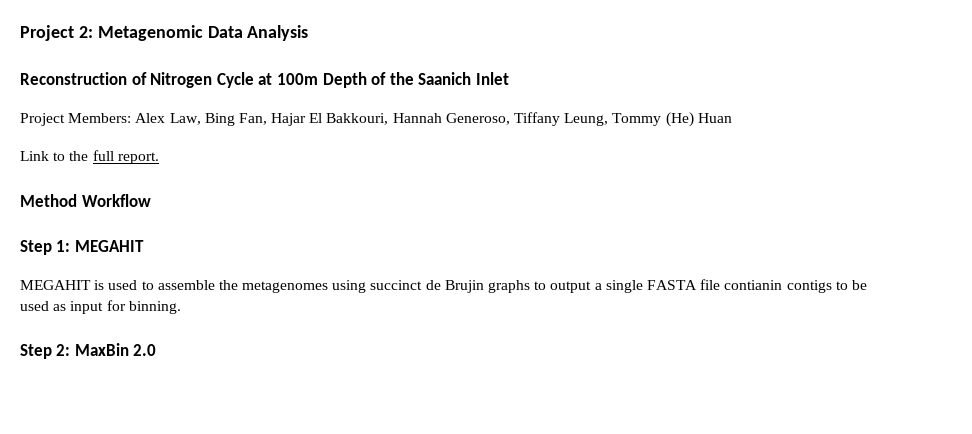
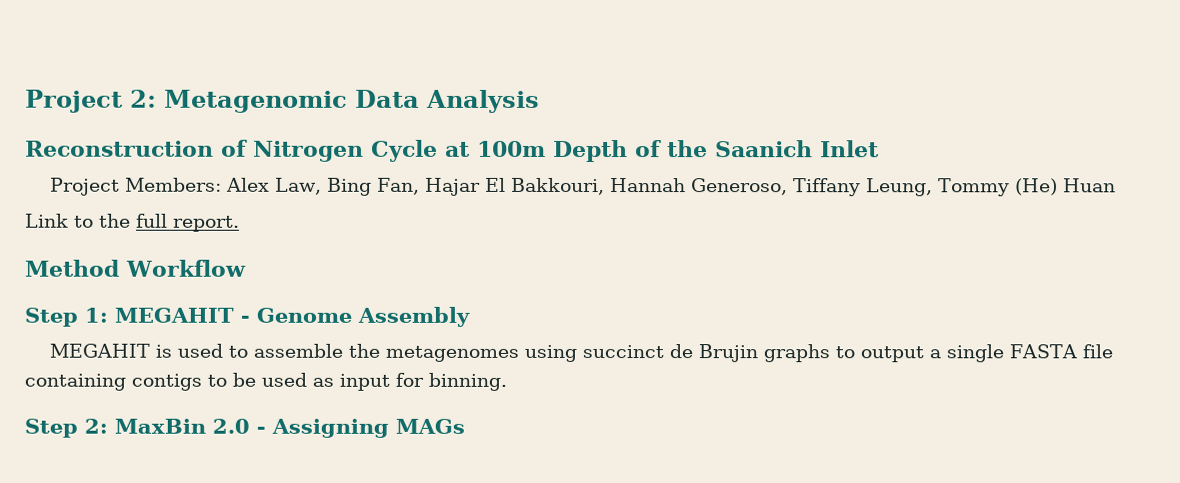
- Step 1: MEGAHIT
+ Step 1: MEGAHIT - Genome Assembly
- MEGAHIT is used to assemble the metagenomes using succinct de Brujin graphs to output a single FASTA file contianin contigs to be used as input for binning.
+ MEGAHIT is used to assemble the metagenomes using succinct de Brujin graphs to output a single FASTA file containing contigs to be used as input for binning.
- Step 2: MaxBin 2.0
+ Step 2: MaxBin 2.0 - Assigning MAGs

